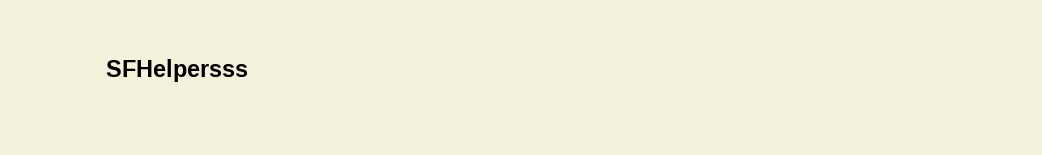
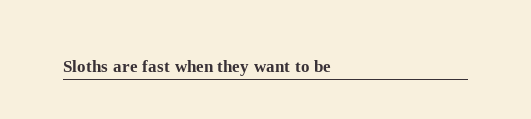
- SFHelpersss
+ Sloths are fast when they want to be

